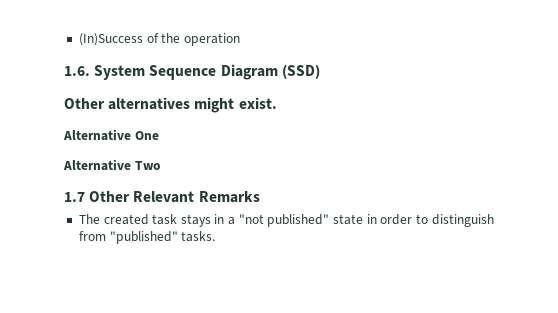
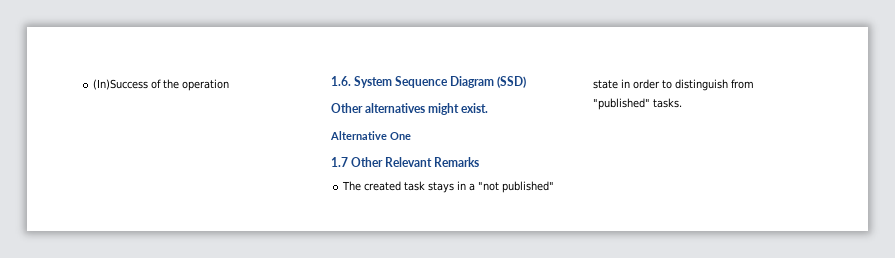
- Alternative Two

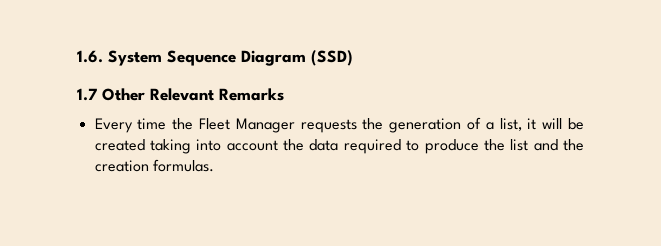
- (In)Success of the operation
- Other alternatives might exist.
- Alternative One
  1.7 Other Relevant Remarks
- The created task stays in a "not published" state in order to distinguish from "published" tasks.
+ Every time the Fleet Manager requests the generation of a list, it will be created taking into account the data required to produce the list and the creation formulas.

